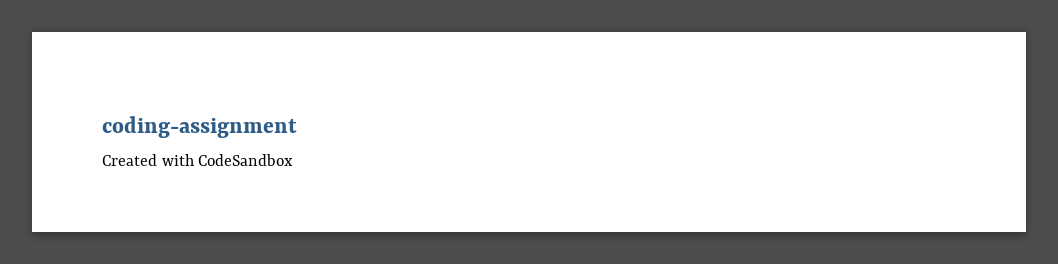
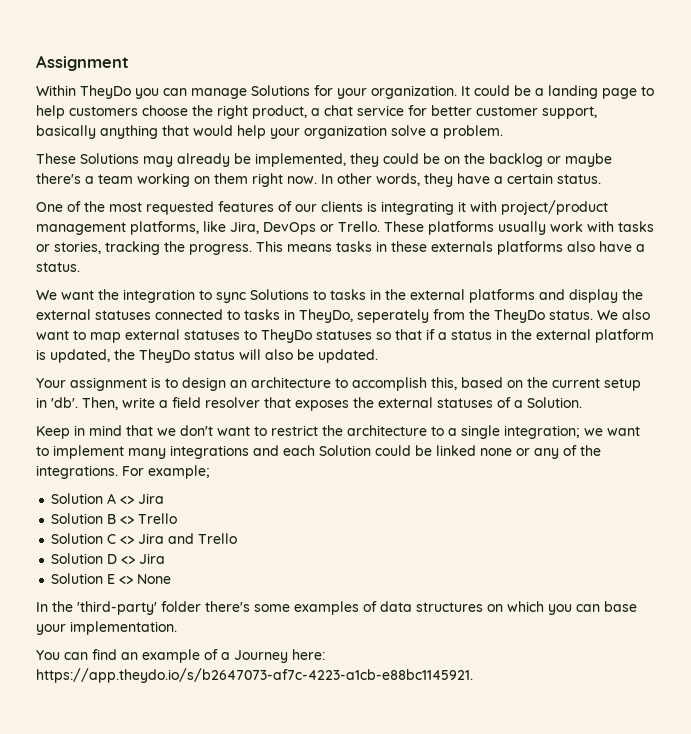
- coding-assignment
- Created with CodeSandbox
+ Assignment
+ Within TheyDo you can manage Solutions for your organization. It could be a landing page to help customers choose the right product, a chat service for better customer support, basically anything that would help your organization solve a problem.
+ These Solutions may already be implemented, they could be on the backlog or maybe there's a team working on them right now. In other words, they have a certain status.
+ One of the most requested features of our clients is integrating it with project/product management platforms, like Jira, DevOps or Trello. These platforms usually work with tasks or stories, tracking the progress. This means tasks in these externals platforms also have a status.
+ We want the integration to sync Solutions to tasks in the external platforms and display the external statuses connected to tasks in TheyDo, seperately from the TheyDo status. We also want to map external statuses to TheyDo statuses so that if a status in the external platform is updated, the TheyDo status will also be updated.
+ Your assignment is to design an architecture to accomplish this, based on the current setup in 'db'. Then, write a field resolver that exposes the external statuses of a Solution.
+ Keep in mind that we don't want to restrict the architecture to a single integration; we want to implement many integrations and each Solution could be linked none or any of the integrations. For example;
+ Solution A <> Jira
+ Solution B <> Trello
+ Solution C <> Jira and Trello
+ Solution D <> Jira
+ Solution E <> None
+ In the 'third-party' folder there's some examples of data structures on which you can base your implementation.
+ You can find an example of a Journey here: https://app.theydo.io/s/b2647073-af7c-4223-a1cb-e88bc1145921.

